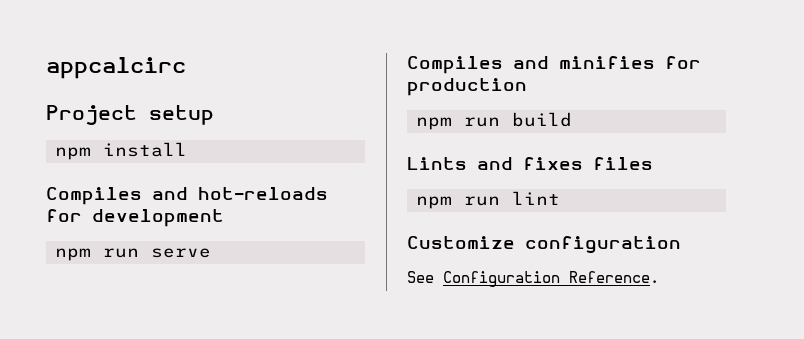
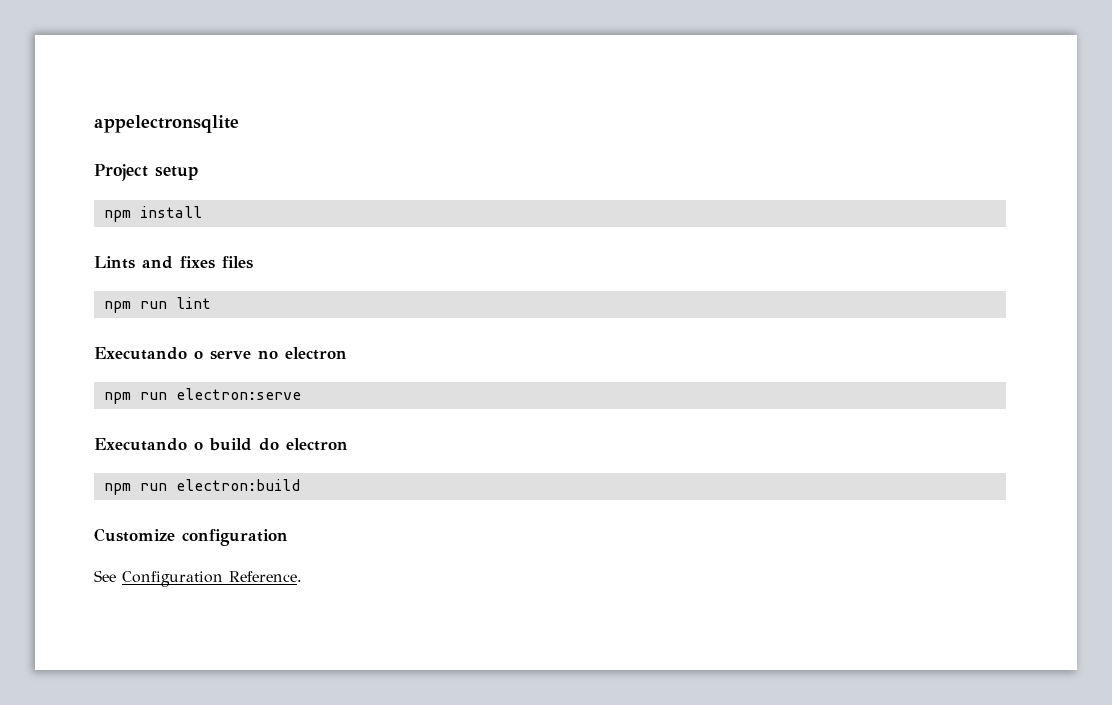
- appcalcirc
+ appelectronsqlite
- Compiles and hot-reloads for development
- npm run serve
- Compiles and minifies for production
- npm run build
+ Executando o serve no electron
+ npm run electron:serve
+ Executando o build do electron
+ npm run electron:build

